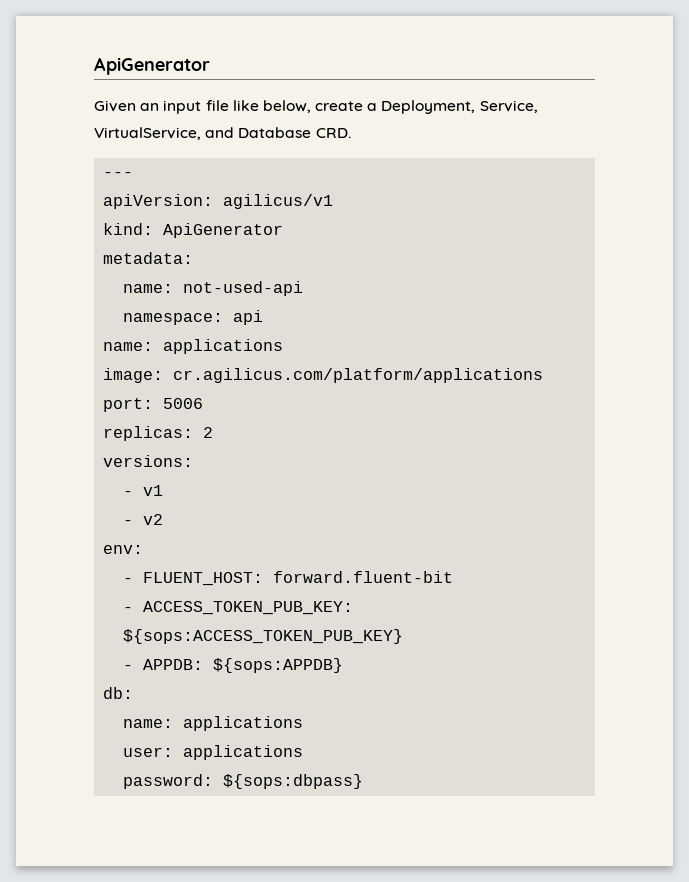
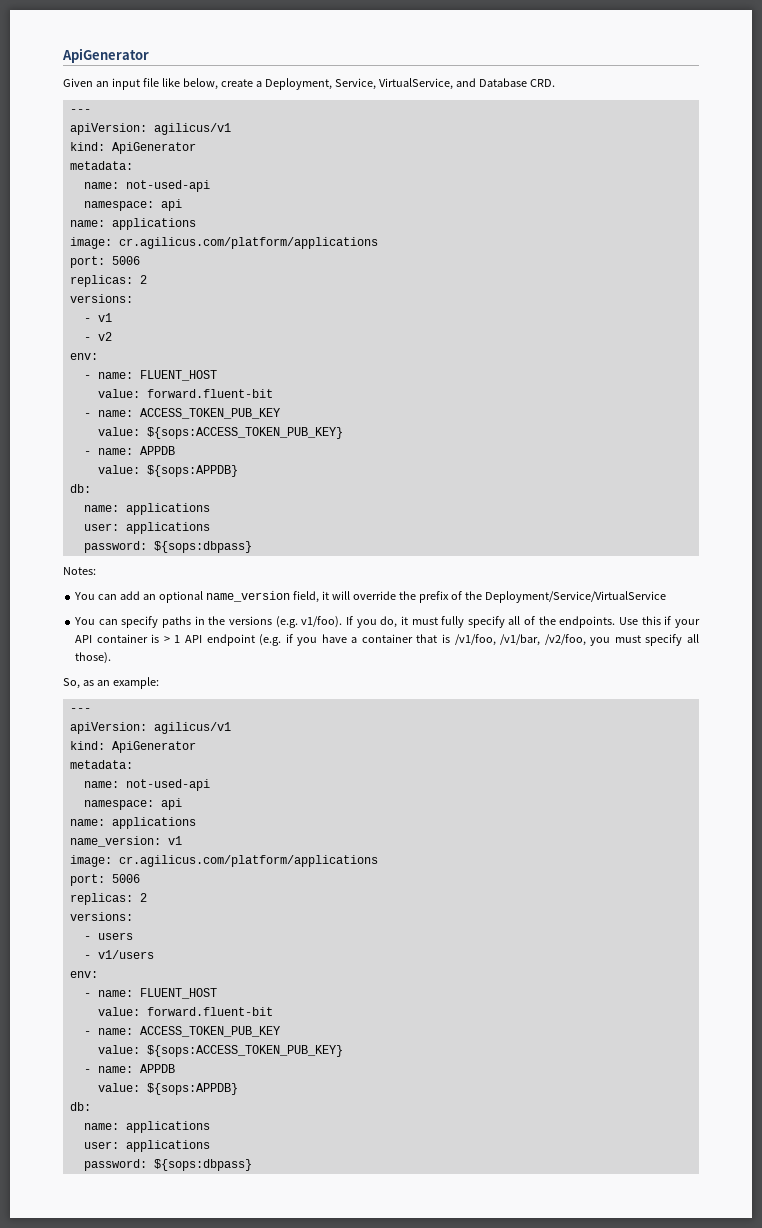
  - v2
  env:
- - FLUENT_HOST: forward.fluent-bit
- - ACCESS_TOKEN_PUB_KEY: ${sops:ACCESS_TOKEN_PUB_KEY}
- - APPDB: ${sops:APPDB}
+ - name: FLUENT_HOST
+ value: forward.fluent-bit
+ - name: ACCESS_TOKEN_PUB_KEY
+ value: ${sops:ACCESS_TOKEN_PUB_KEY}
+ - name: APPDB
+ value: ${sops:APPDB}
+ db:
+ name: applications
+ user: applications
+ password: ${sops:dbpass}
+ Notes:
+ You can add an optional name_version field, it will override the prefix of the Deployment/Service/VirtualService
+ You can specify paths in the versions (e.g. v1/foo). If you do, it must fully specify all of the endpoints. Use this if your API container is > 1 API endpoint (e.g. if you have a container that is /v1/foo, /v1/bar, /v2/foo, you must specify all those).
+ So, as an example:
+ ---
+ apiVersion: agilicus/v1
+ kind: ApiGenerator
+ metadata:
+ name: not-used-api
+ namespace: api
+ name: applications
+ name_version: v1
+ image: cr.agilicus.com/platform/applications
+ port: 5006
+ replicas: 2
+ versions:
+ - users
+ - v1/users
+ env:
+ - name: FLUENT_HOST
+ value: forward.fluent-bit
+ - name: ACCESS_TOKEN_PUB_KEY
+ value: ${sops:ACCESS_TOKEN_PUB_KEY}
+ - name: APPDB
+ value: ${sops:APPDB}

